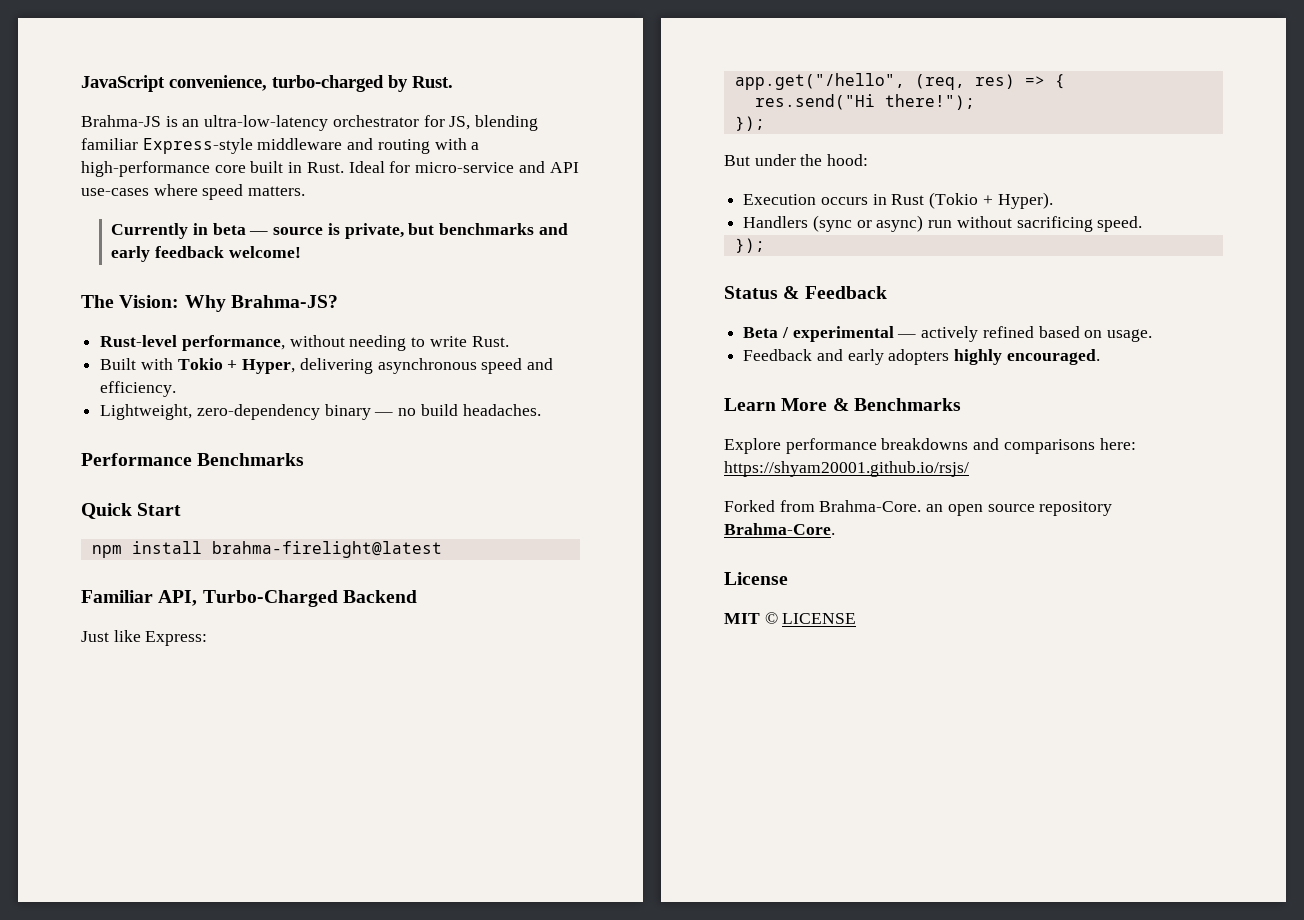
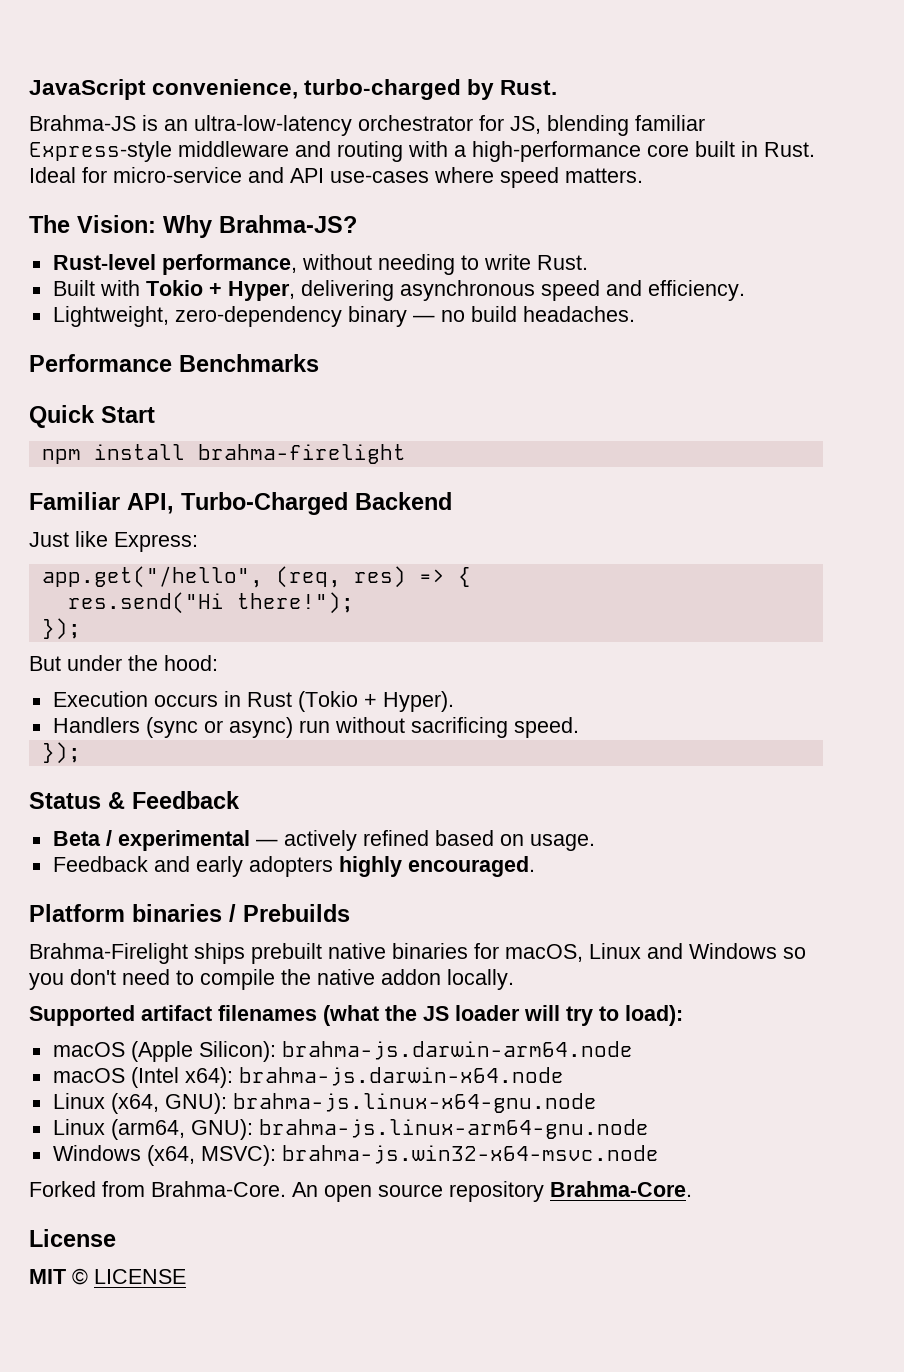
- Currently in beta — source is private, but benchmarks and early feedback welcome!
- npm install brahma-firelight@latest
+ npm install brahma-firelight
- Learn More & Benchmarks
- Explore performance breakdowns and comparisons here: https://shyam20001.github.io/rsjs/
+ Platform binaries / Prebuilds
+ Brahma-Firelight ships prebuilt native binaries for macOS, Linux and Windows so you don't need to compile the native addon locally.
+ Supported artifact filenames (what the JS loader will try to load):
+ macOS (Apple Silicon): brahma-js.darwin-arm64.node
+ macOS (Intel x64): brahma-js.darwin-x64.node
+ Linux (x64, GNU): brahma-js.linux-x64-gnu.node
+ Linux (arm64, GNU): brahma-js.linux-arm64-gnu.node
+ Windows (x64, MSVC): brahma-js.win32-x64-msvc.node
- Forked from Brahma-Core. an open source repository Brahma-Core.
+ Forked from Brahma-Core. An open source repository Brahma-Core.

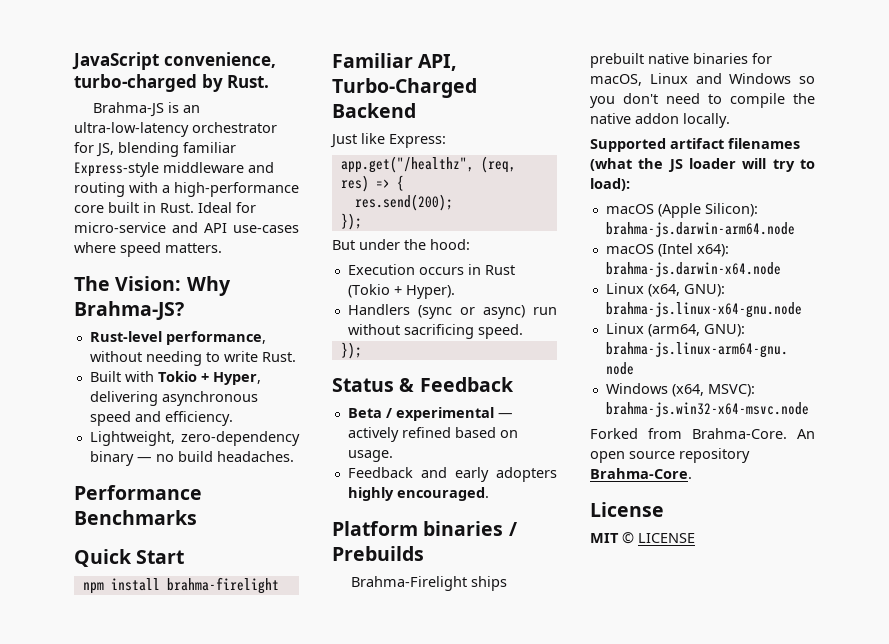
- app.get("/hello", (req, res) => {
+ app.get("/healthz", (req, res) => {
- res.send("Hi there!");
+ res.send(200);

